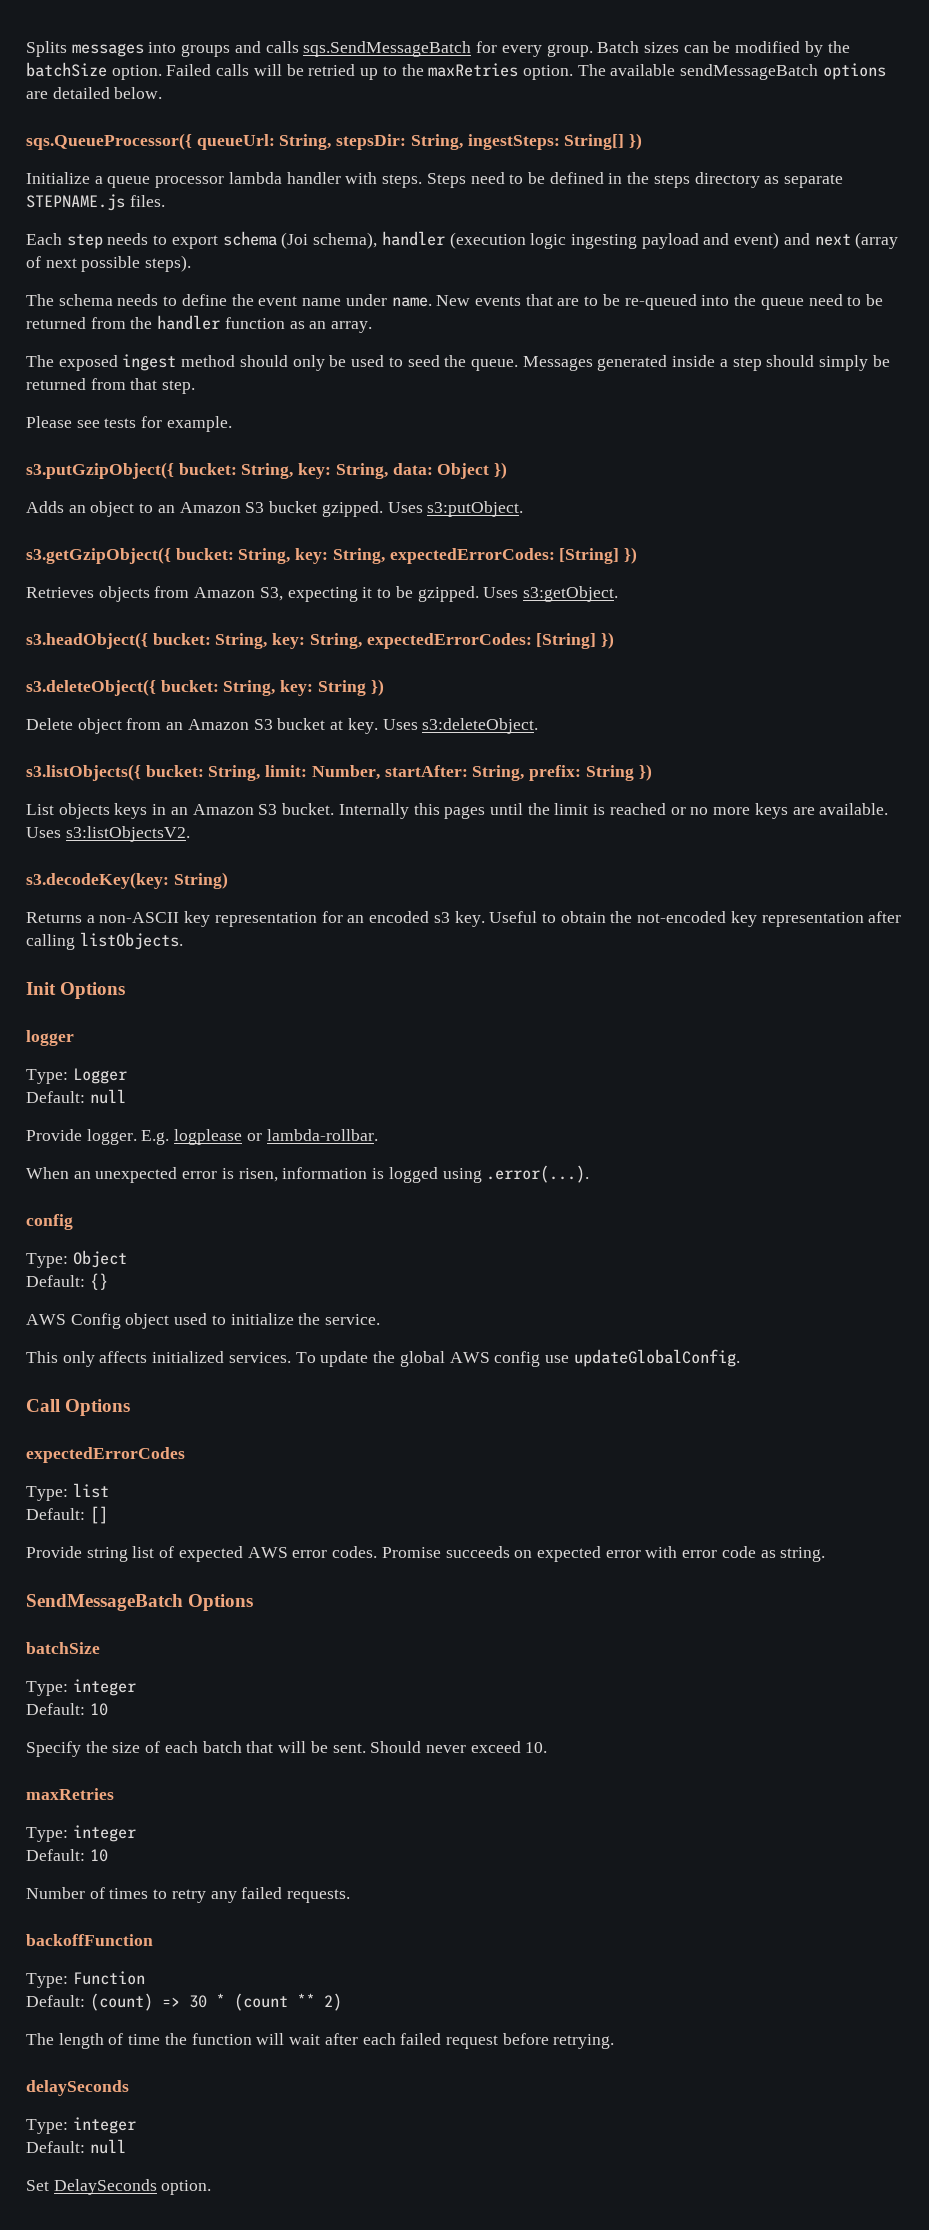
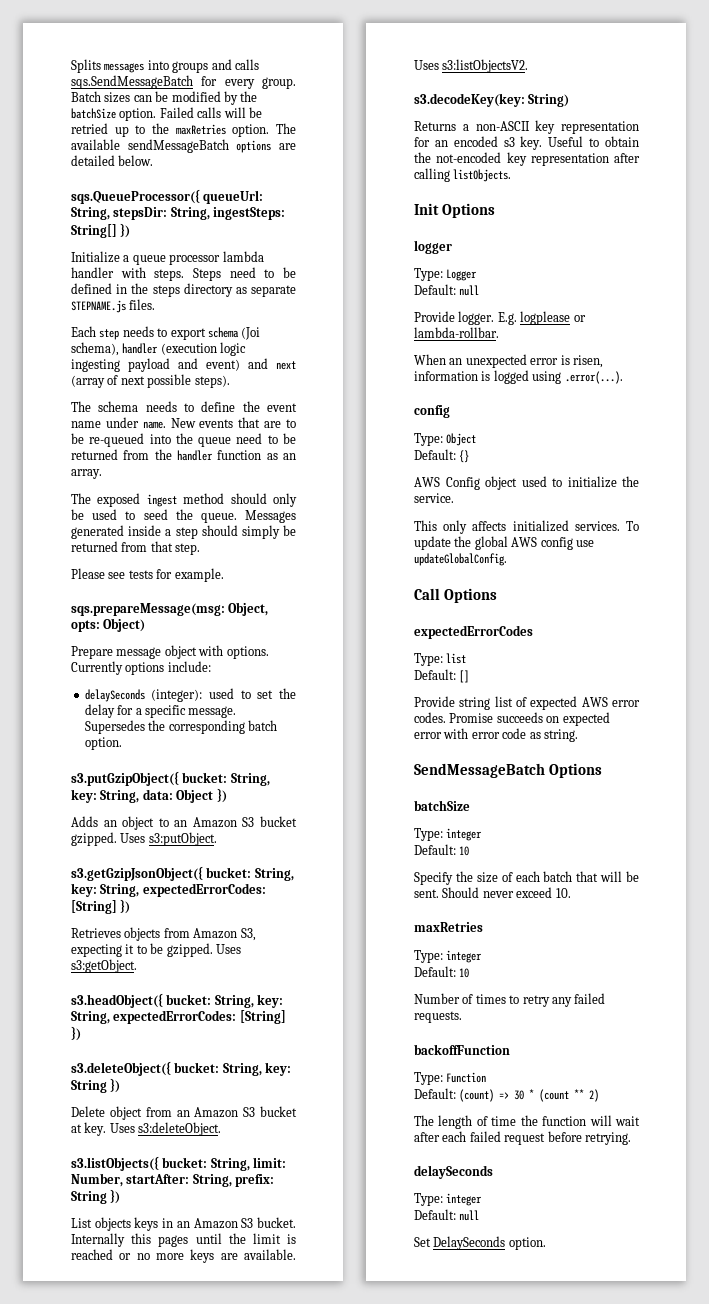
+ sqs.prepareMessage(msg: Object, opts: Object)
+ Prepare message object with options. Currently options include:
+ delaySeconds (integer): used to set the delay for a specific message. Supersedes the corresponding batch option.
- s3.getGzipObject({ bucket: String, key: String, expectedErrorCodes: [String] })
+ s3.getGzipJsonObject({ bucket: String, key: String, expectedErrorCodes: [String] })

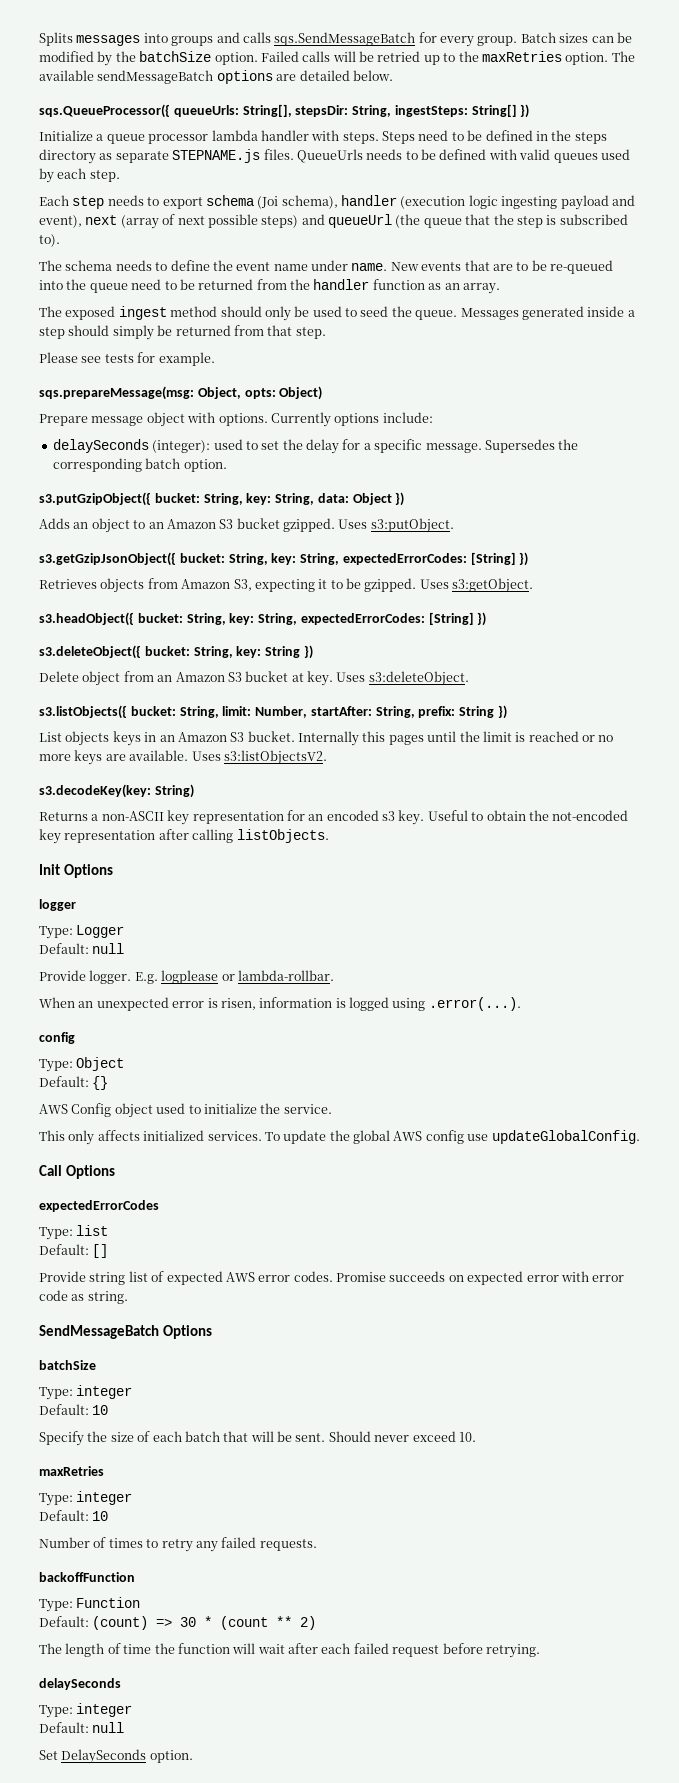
- sqs.QueueProcessor({ queueUrl: String, stepsDir: String, ingestSteps: String[] })
+ sqs.QueueProcessor({ queueUrls: String[], stepsDir: String, ingestSteps: String[] })
+ QueueUrls needs to be defined with valid queues used by each step.
- Each step needs to export schema (Joi schema), handler (execution logic ingesting payload and event) and next (array of next possible steps).
+ Each step needs to export schema (Joi schema), handler (execution logic ingesting payload and event), next (array of next possible steps) and queueUrl (the queue that the step is subscribed to).

